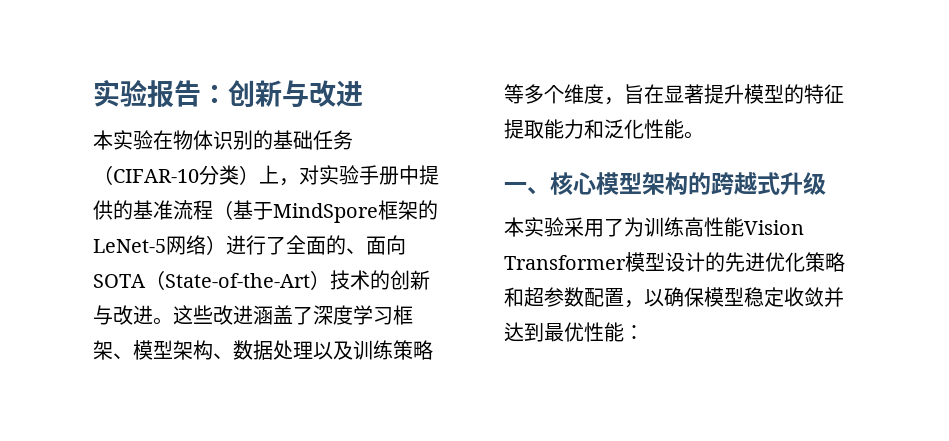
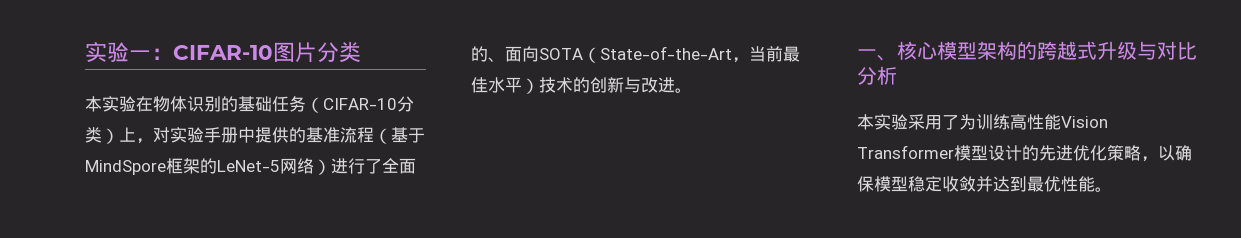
- 实验报告：创新与改进
+ 实验一：CIFAR-10图片分类
- 本实验在物体识别的基础任务（CIFAR-10分类）上，对实验手册中提供的基准流程（基于MindSpore框架的LeNet-5网络）进行了全面的、面向SOTA（State-of-the-Art）技术的创新与改进。这些改进涵盖了深度学习框架、模型架构、数据处理以及训练策略等多个维度，旨在显著提升模型的特征提取能力和泛化性能。
+ 本实验在物体识别的基础任务（CIFAR-10分类）上，对实验手册中提供的基准流程（基于MindSpore框架的LeNet-5网络）进行了全面的、面向SOTA（State-of-the-Art，当前最佳水平）技术的创新与改进。
- 一、核心模型架构的跨越式升级
+ 一、核心模型架构的跨越式升级与对比分析
- 本实验采用了为训练高性能Vision Transformer模型设计的先进优化策略和超参数配置，以确保模型稳定收敛并达到最优性能：
+ 本实验采用了为训练高性能Vision Transformer模型设计的先进优化策略，以确保模型稳定收敛并达到最优性能。

